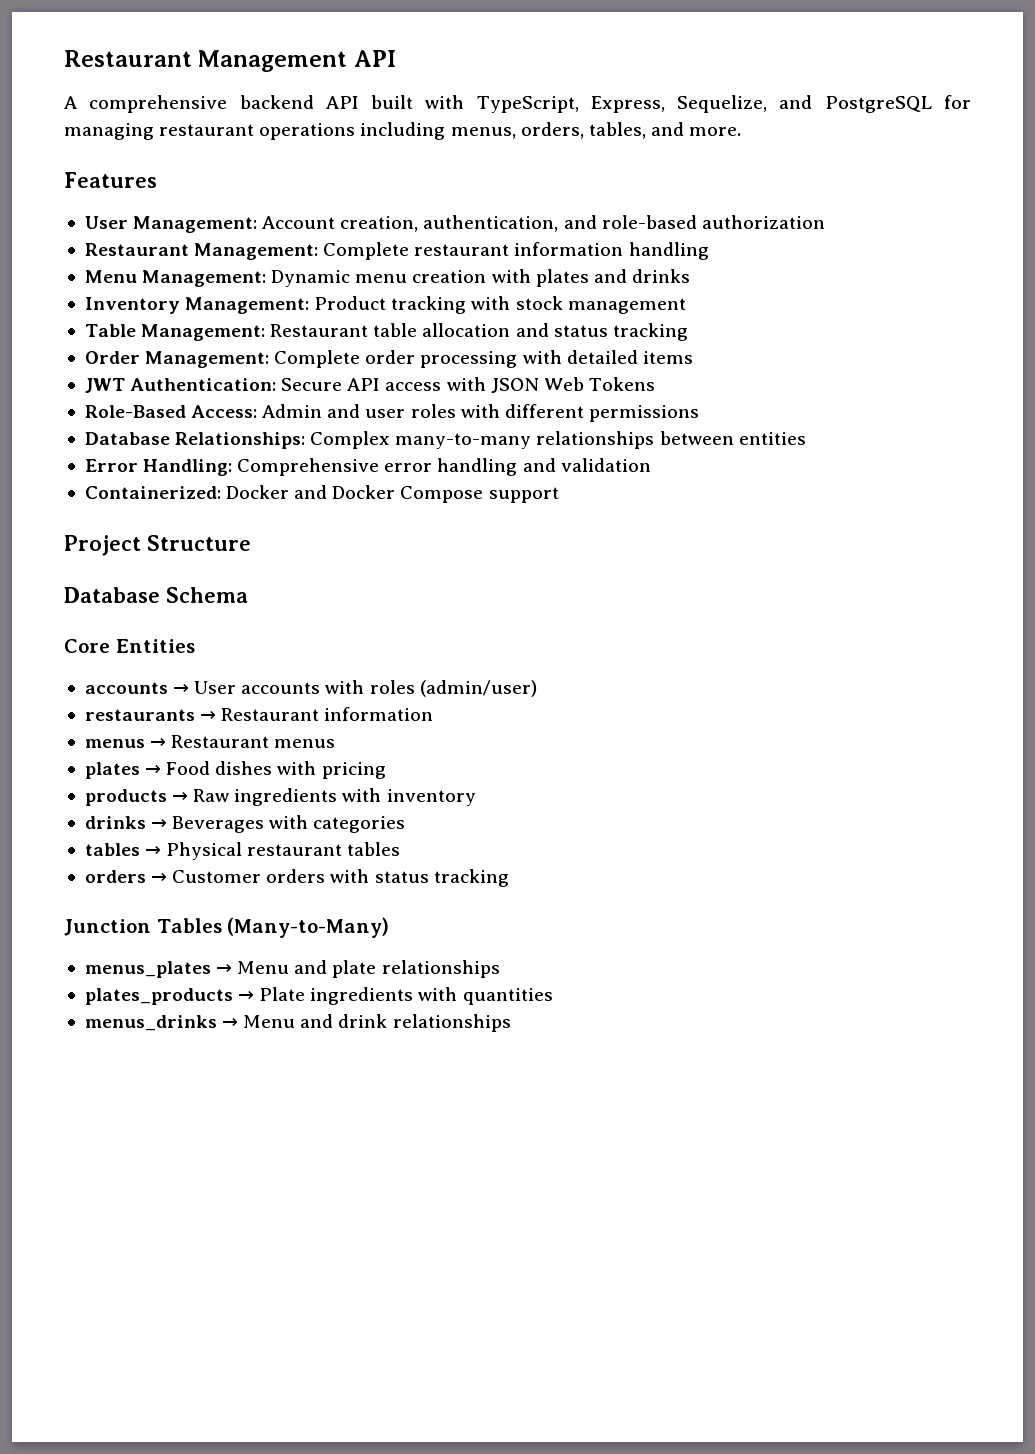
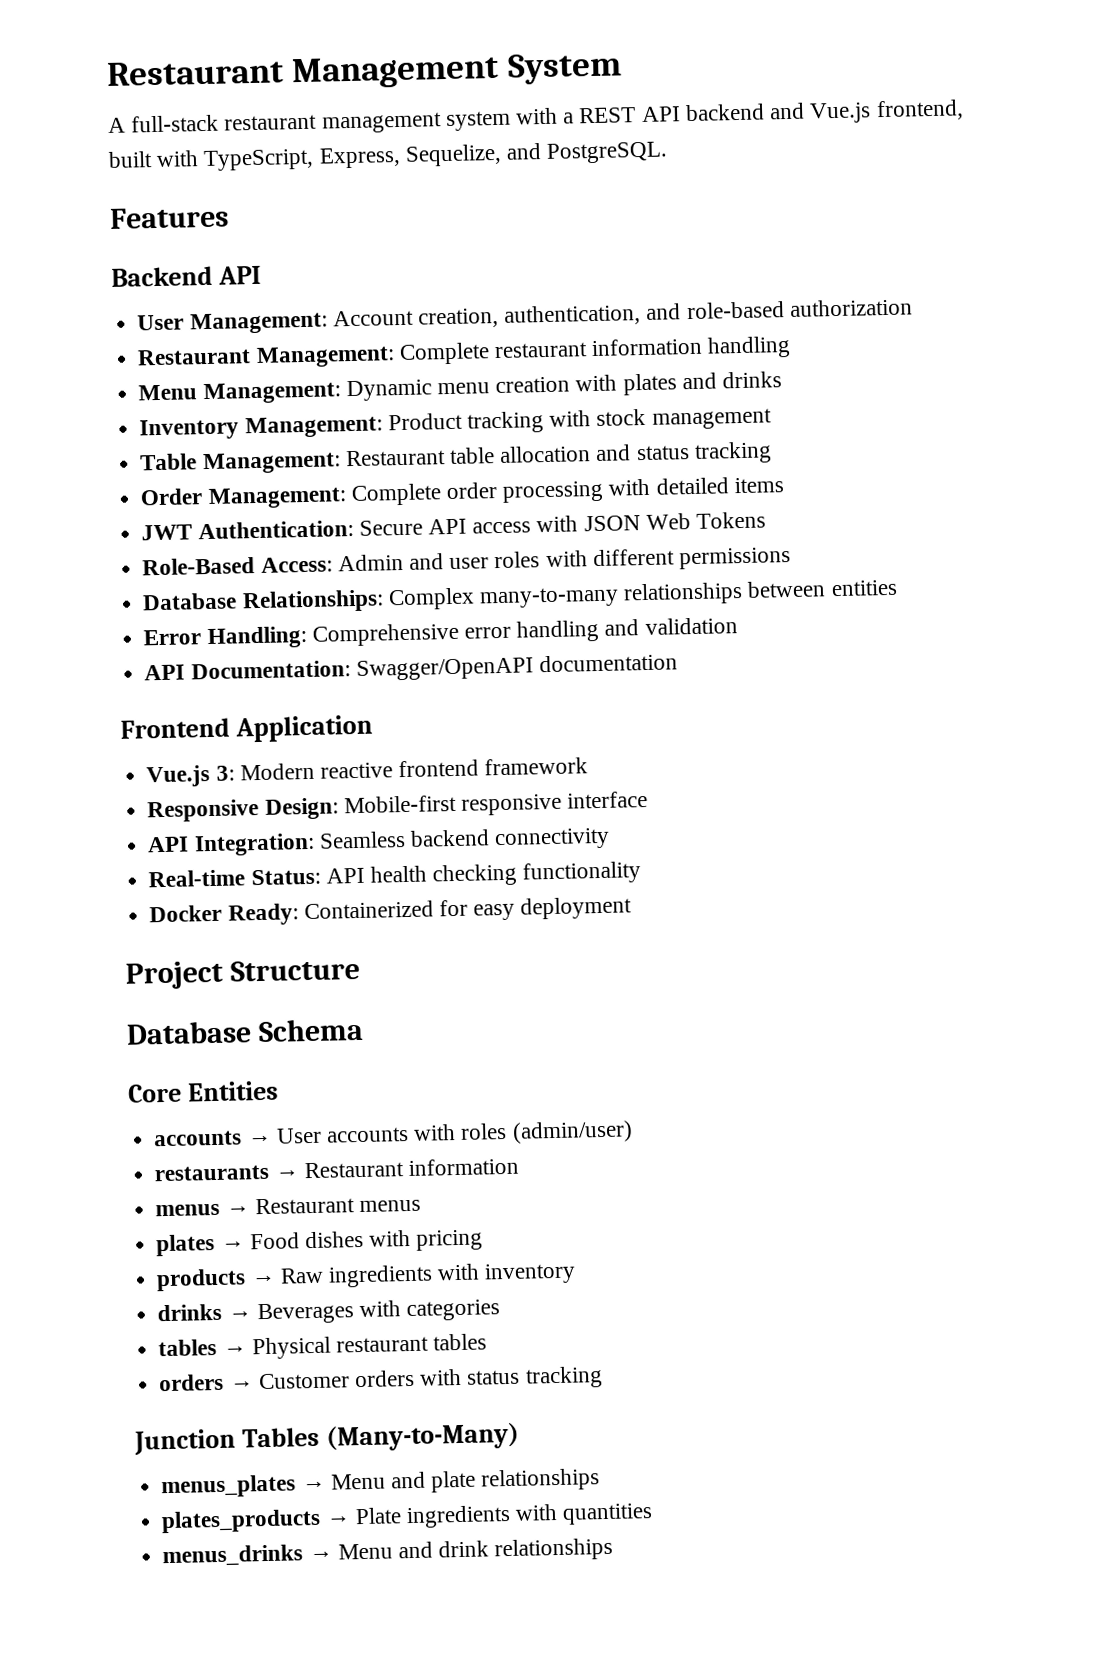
- Restaurant Management API
+ Restaurant Management System
- A comprehensive backend API built with TypeScript, Express, Sequelize, and PostgreSQL for managing restaurant operations including menus, orders, tables, and more.
+ A full-stack restaurant management system with a REST API backend and Vue.js frontend, built with TypeScript, Express, Sequelize, and PostgreSQL.
+ Backend API
- Containerized: Docker and Docker Compose support
+ API Documentation: Swagger/OpenAPI documentation
+ Frontend Application
+ Vue.js 3: Modern reactive frontend framework
+ Responsive Design: Mobile-first responsive interface
+ API Integration: Seamless backend connectivity
+ Real-time Status: API health checking functionality
+ Docker Ready: Containerized for easy deployment

